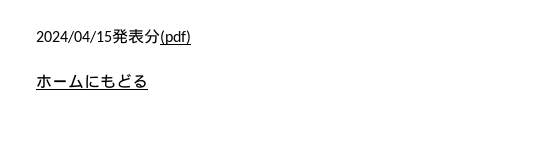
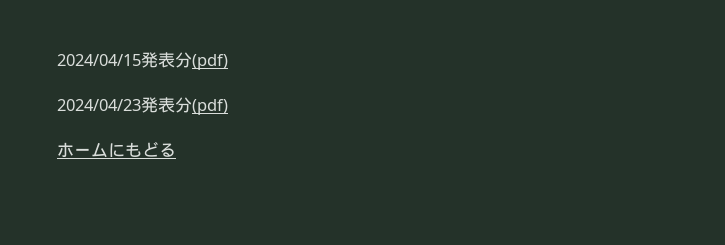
+ 2024/04/23発表分(pdf)

